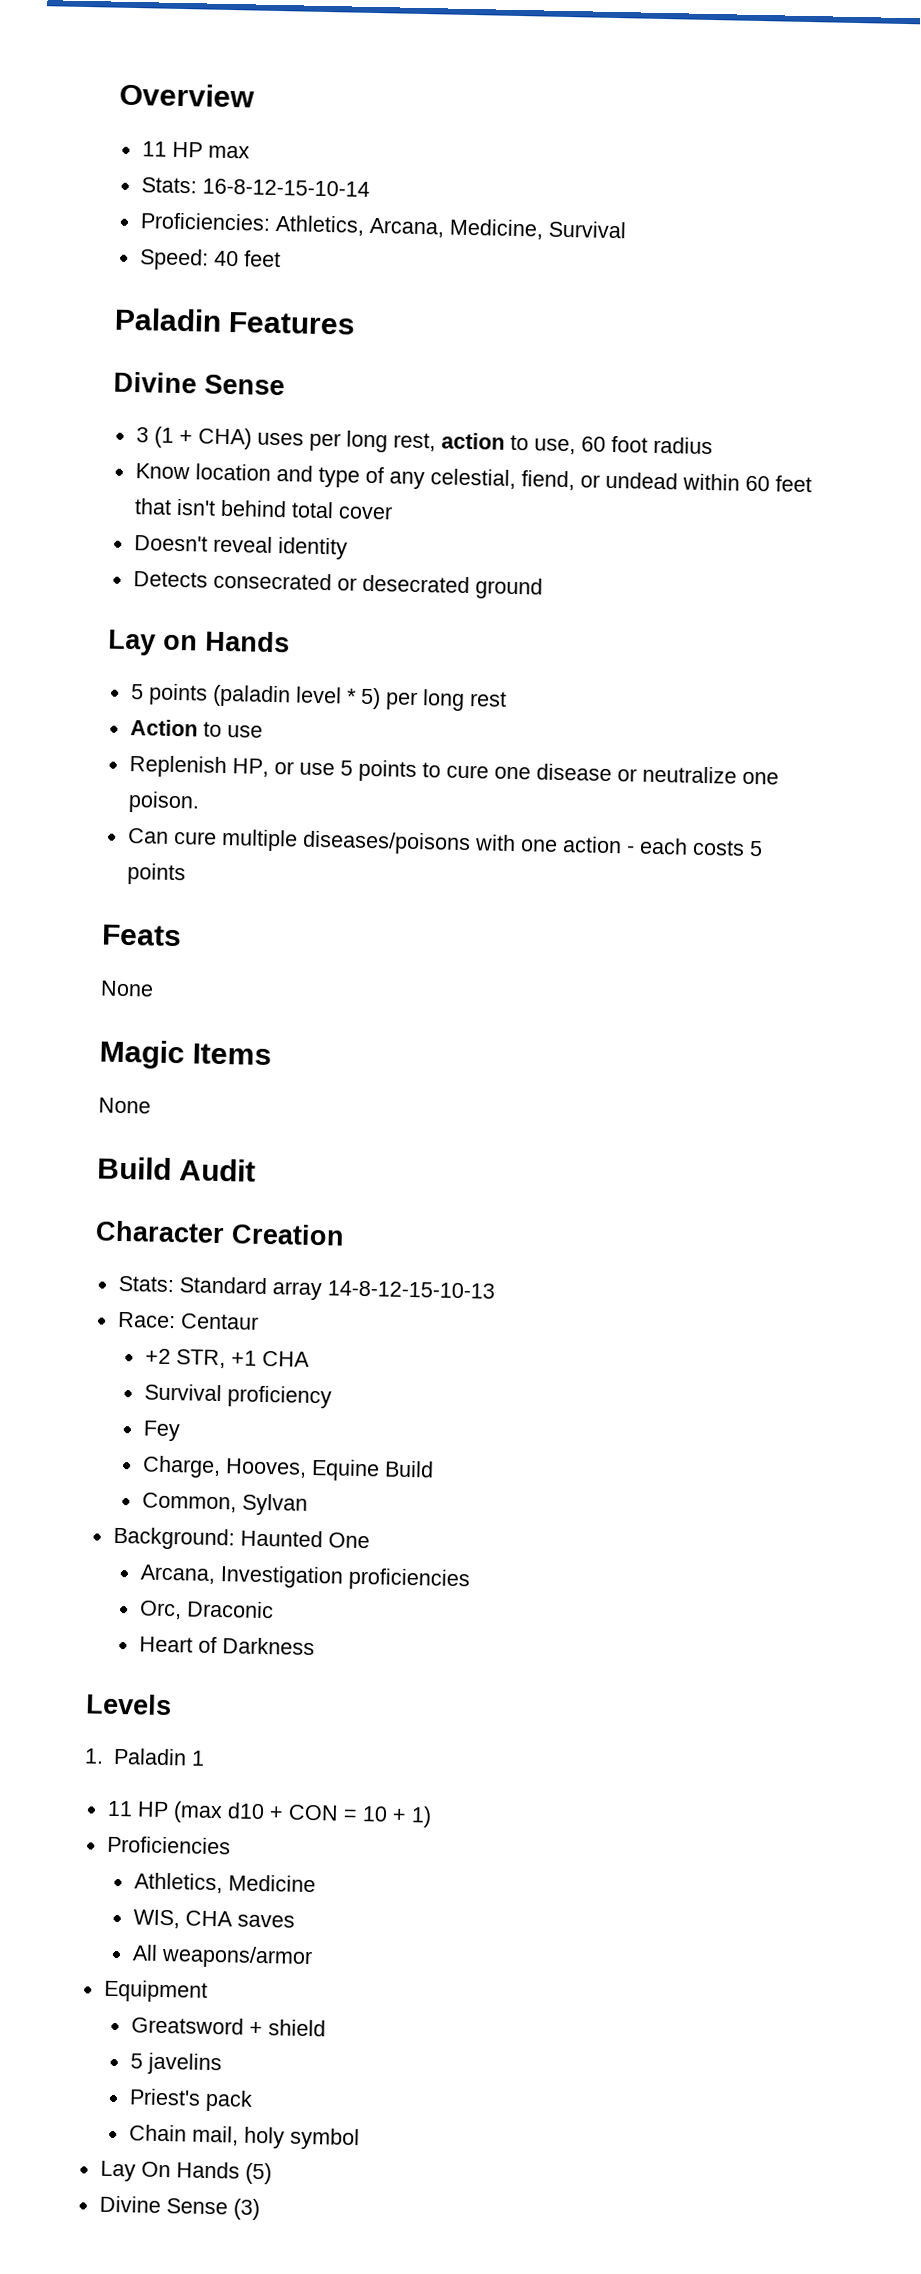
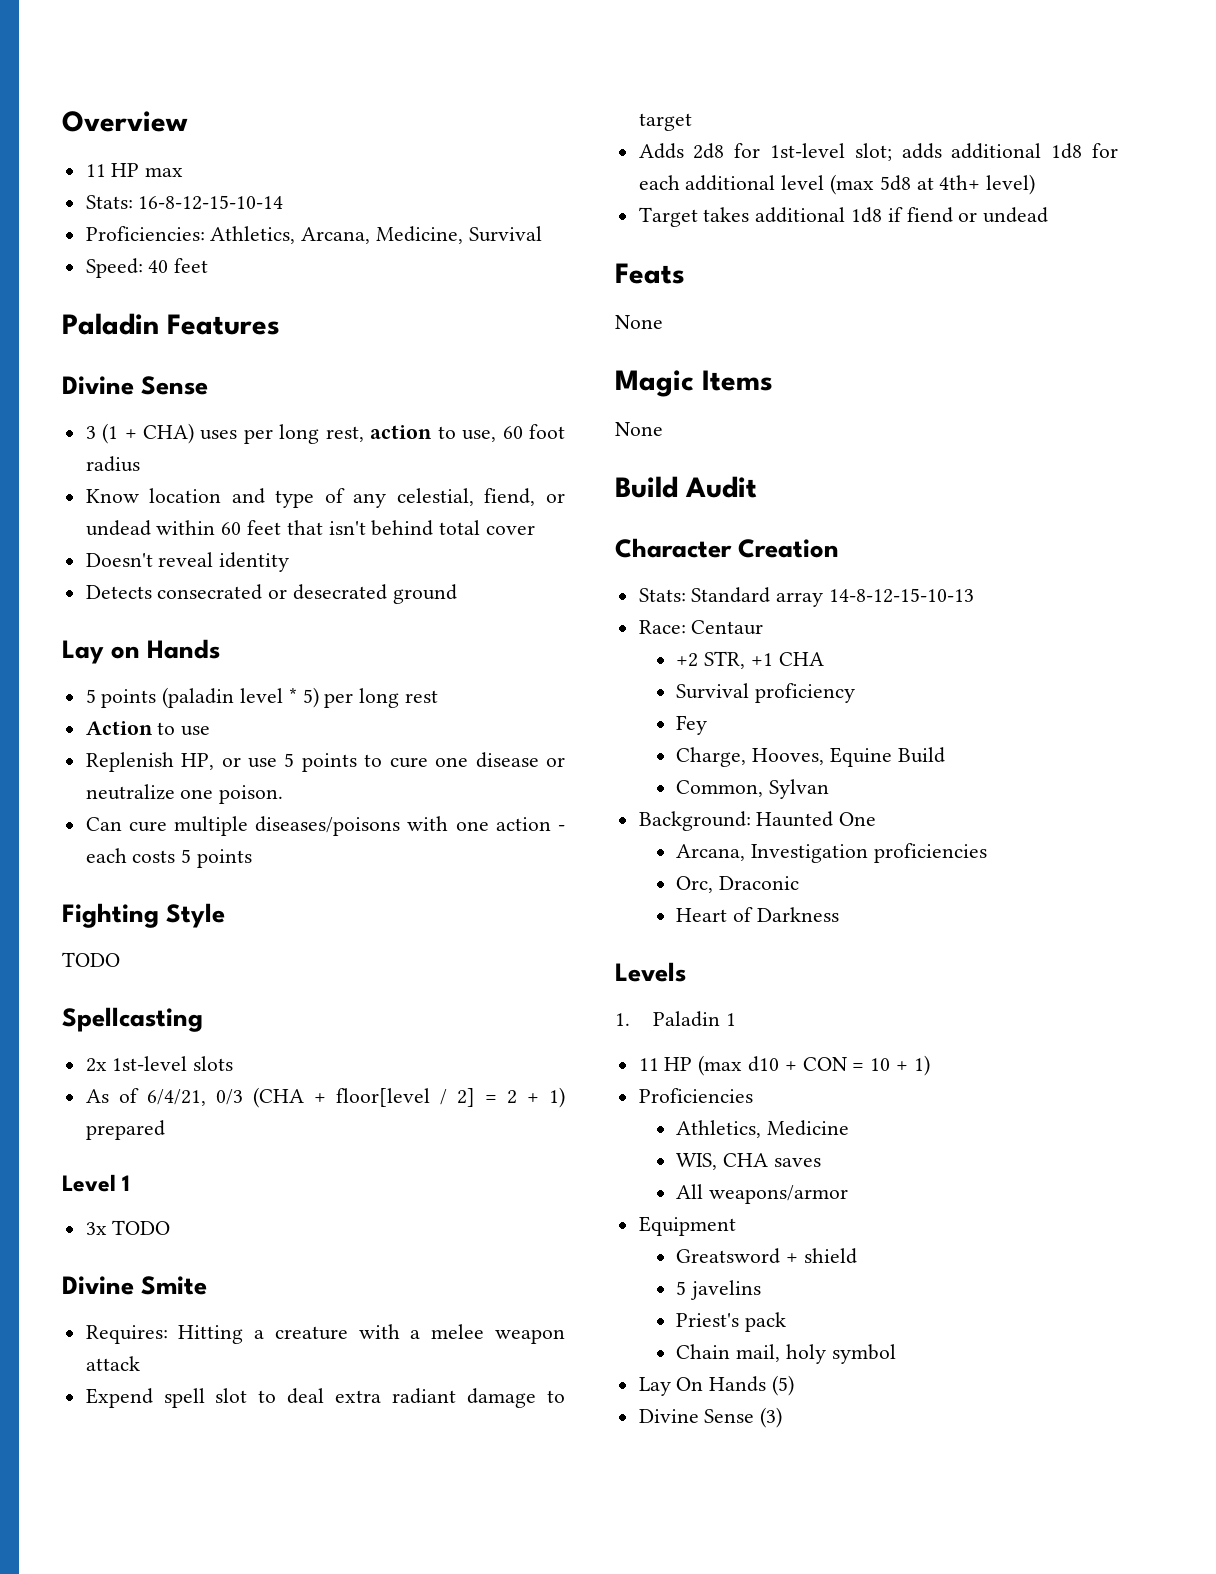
+ Fighting Style
+ TODO
+ Spellcasting
+ 2x 1st-level slots
+ As of 6/4/21, 0/3 (CHA + floor[level / 2] = 2 + 1) prepared
+ Level 1
+ 3x TODO
+ Divine Smite
+ Requires: Hitting a creature with a melee weapon attack
+ Expend spell slot to deal extra radiant damage to target
+ Adds 2d8 for 1st-level slot; adds additional 1d8 for each additional level (max 5d8 at 4th+ level)
+ Target takes additional 1d8 if fiend or undead

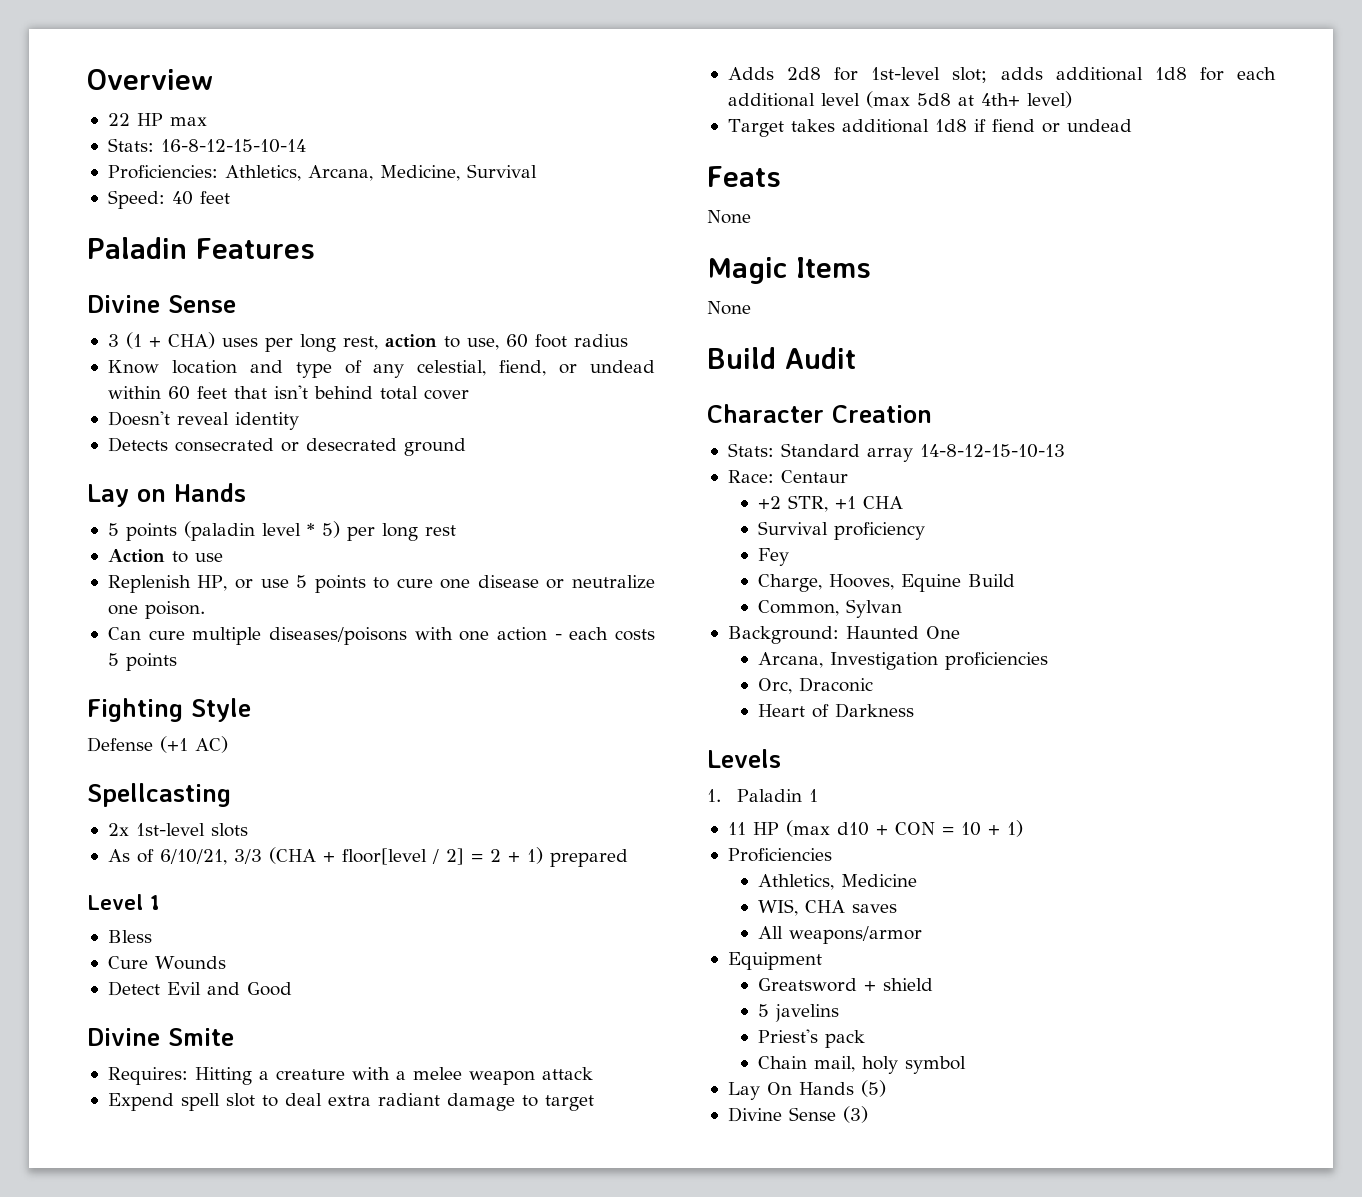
- 11 HP max
+ 22 HP max
  Fighting Style
- TODO
+ Defense (+1 AC)
- As of 6/4/21, 0/3 (CHA + floor[level / 2] = 2 + 1) prepared
+ As of 6/10/21, 3/3 (CHA + floor[level / 2] = 2 + 1) prepared
- 3x TODO
+ Bless
+ Cure Wounds
+ Detect Evil and Good

